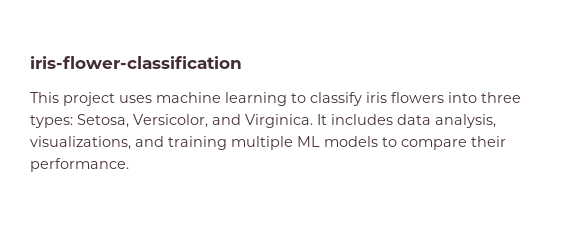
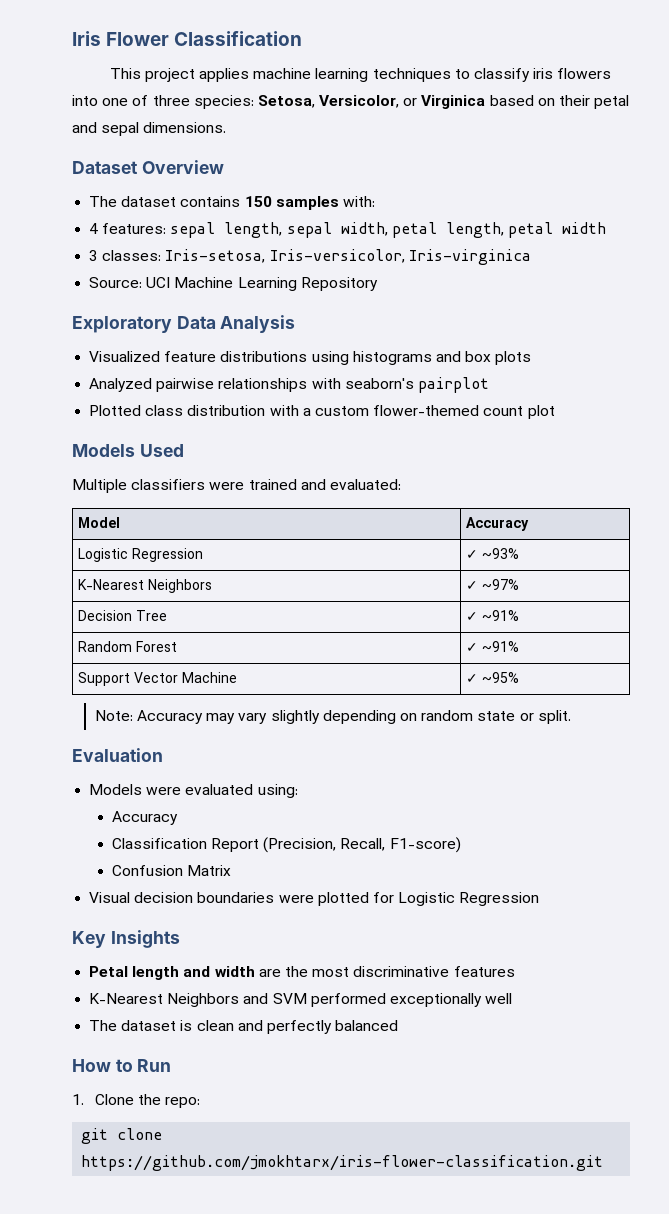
- iris-flower-classification
+ Iris Flower Classification
- This project uses machine learning to classify iris flowers into three types: Setosa, Versicolor, and Virginica. It includes data analysis, visualizations, and training multiple ML models to compare their performance.
+ This project applies machine learning techniques to classify iris flowers into one of three species: Setosa, Versicolor, or Virginica based on their petal and sepal dimensions.
+ Dataset Overview
+ The dataset contains 150 samples with:
+ 4 features: sepal length, sepal width, petal length, petal width
+ 3 classes: Iris-setosa, Iris-versicolor, Iris-virginica
+ Source: UCI Machine Learning Repository
+ Exploratory Data Analysis
+ Visualized feature distributions using histograms and box plots
+ Analyzed pairwise relationships with seaborn's pairplot
+ Plotted class distribution with a custom flower-themed count plot
+ Models Used
+ Multiple classifiers were trained and evaluated:
+ Model | Accuracy
+ Logistic Regression | ✓ ~93%
+ K-Nearest Neighbors | ✓ ~97%
+ Decision Tree | ✓ ~91%
+ Random Forest | ✓ ~91%
+ Support Vector Machine | ✓ ~95%
+ Note: Accuracy may vary slightly depending on random state or split.
+ Evaluation
+ Models were evaluated using:
+ Accuracy
+ Classification Report (Precision, Recall, F1-score)
+ Confusion Matrix
+ Visual decision boundaries were plotted for Logistic Regression
+ Key Insights
+ Petal length and width are the most discriminative features
+ K-Nearest Neighbors and SVM performed exceptionally well
+ The dataset is clean and perfectly balanced
+ How to Run
+ 1. Clone the repo:
+ git clone https://github.com/jmokhtarx/iris-flower-classification.git

